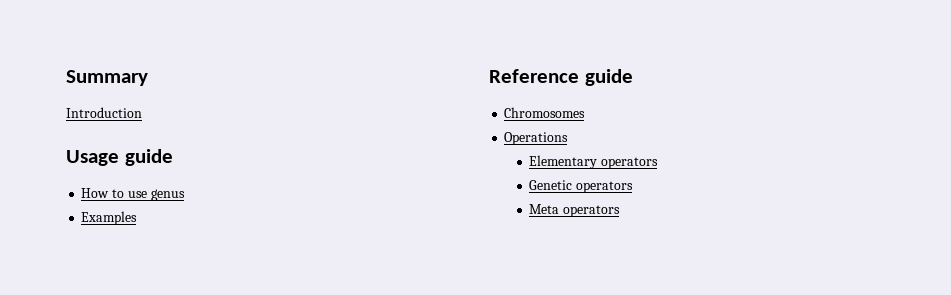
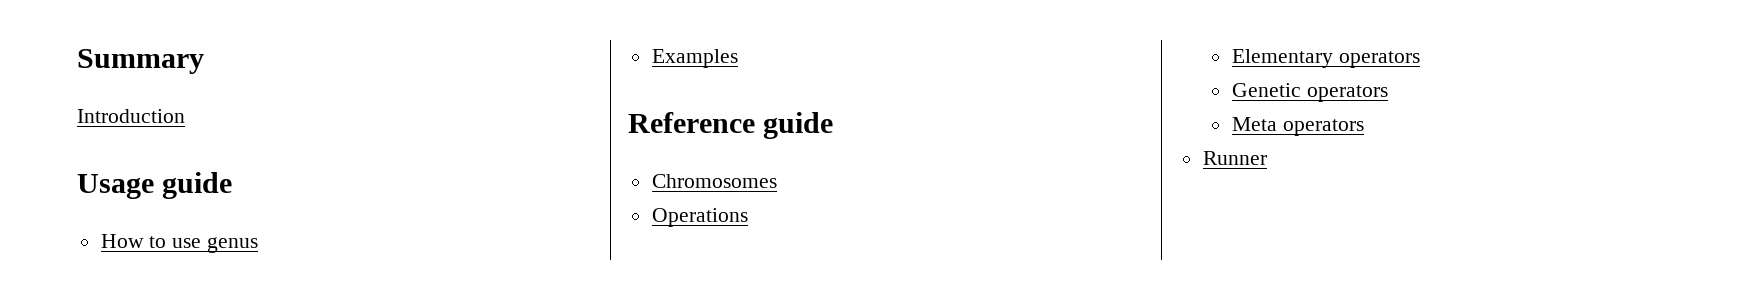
+ Runner

